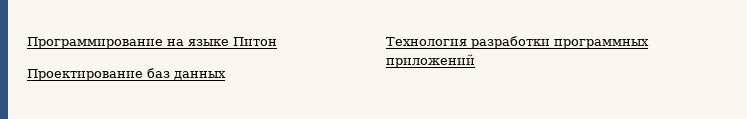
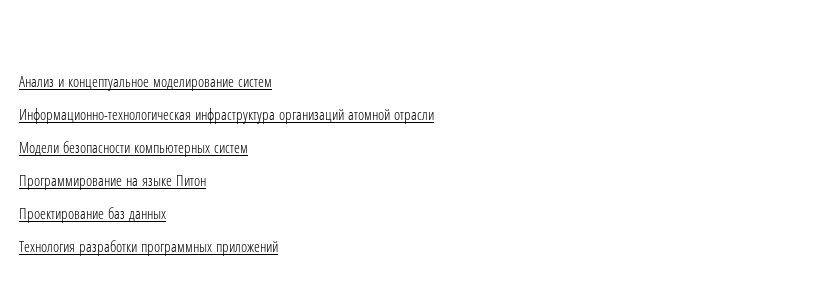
+ Анализ и концептуальное моделирование систем
+ Информационно-технологическая инфраструктура организаций атомной отрасли
+ Модели безопасности компьютерных систем

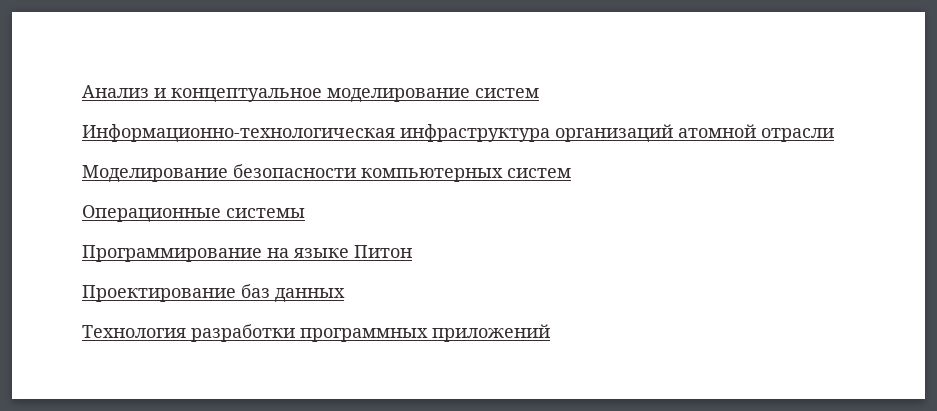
- Модели безопасности компьютерных систем
+ Моделирование безопасности компьютерных систем
+ Операционные системы

